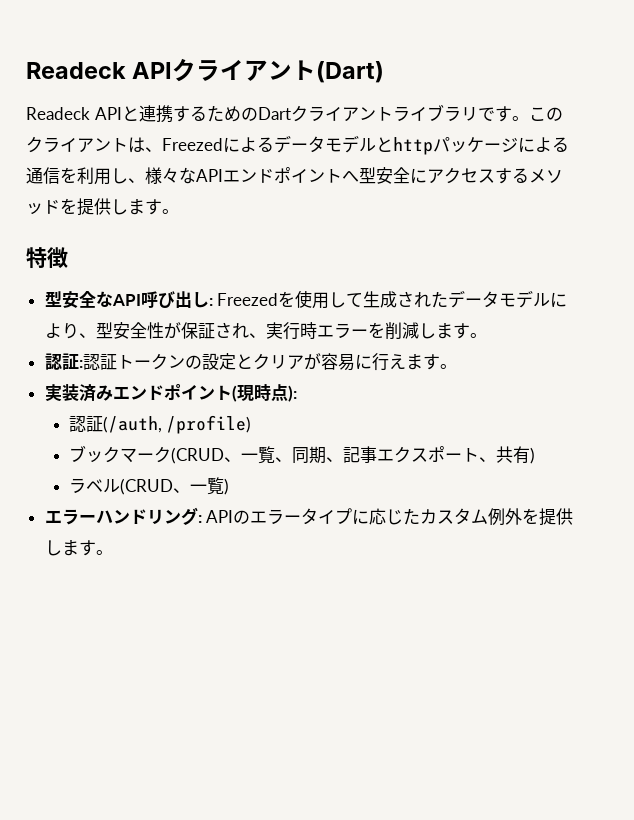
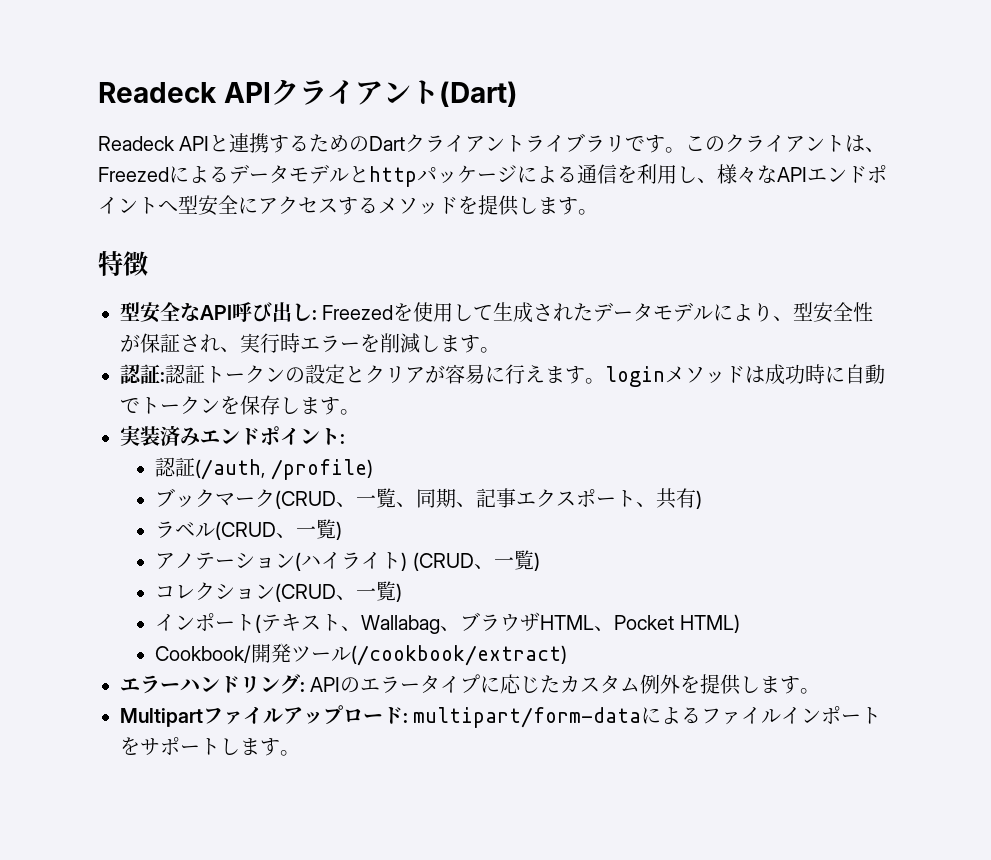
- 認証:認証トークンの設定とクリアが容易に行えます。
+ 認証:認証トークンの設定とクリアが容易に行えます。loginメソッドは成功時に自動でトークンを保存します。
- 実装済みエンドポイント(現時点):
+ 実装済みエンドポイント:
+ アノテーション(ハイライト) (CRUD、一覧)
+ コレクション(CRUD、一覧)
+ インポート(テキスト、Wallabag、ブラウザHTML、Pocket HTML)
+ Cookbook/開発ツール(/cookbook/extract)
+ Multipartファイルアップロード: multipart/form-dataによるファイルインポートをサポートします。

